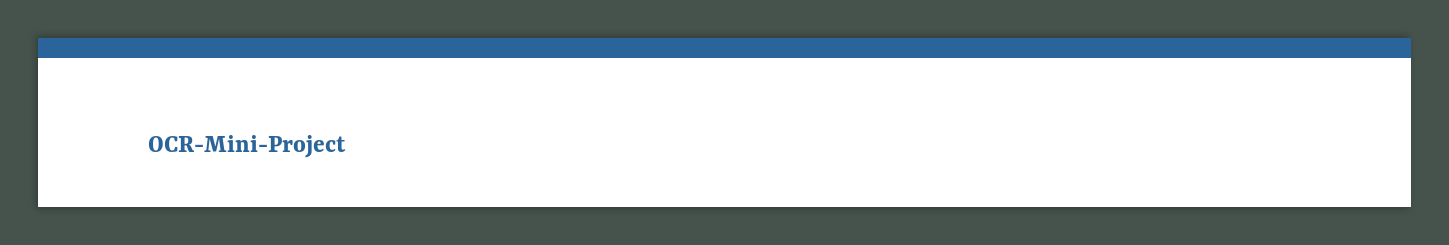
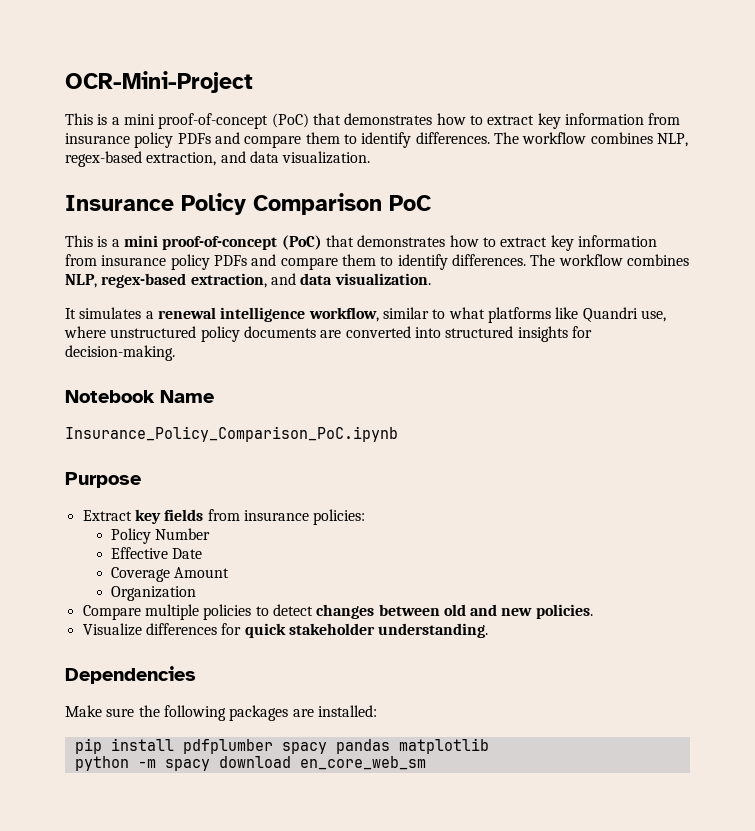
  OCR-Mini-Project
+ This is a mini proof-of-concept (PoC) that demonstrates how to extract key information from insurance policy PDFs and compare them to identify differences. The workflow combines NLP, regex-based extraction, and data visualization.
+ Insurance Policy Comparison PoC
+ This is a mini proof-of-concept (PoC) that demonstrates how to extract key information from insurance policy PDFs and compare them to identify differences. The workflow combines NLP, regex-based extraction, and data visualization.
+ It simulates a renewal intelligence workflow, similar to what platforms like Quandri use, where unstructured policy documents are converted into structured insights for decision-making.
+ Notebook Name
+ Insurance_Policy_Comparison_PoC.ipynb
+ Purpose
+ Extract key fields from insurance policies:
+ Policy Number
+ Effective Date
+ Coverage Amount
+ Organization
+ Compare multiple policies to detect changes between old and new policies.
+ Visualize differences for quick stakeholder understanding.
+ Dependencies
+ Make sure the following packages are installed:
+ pip install pdfplumber spacy pandas matplotlib
+ python -m spacy download en_core_web_sm

